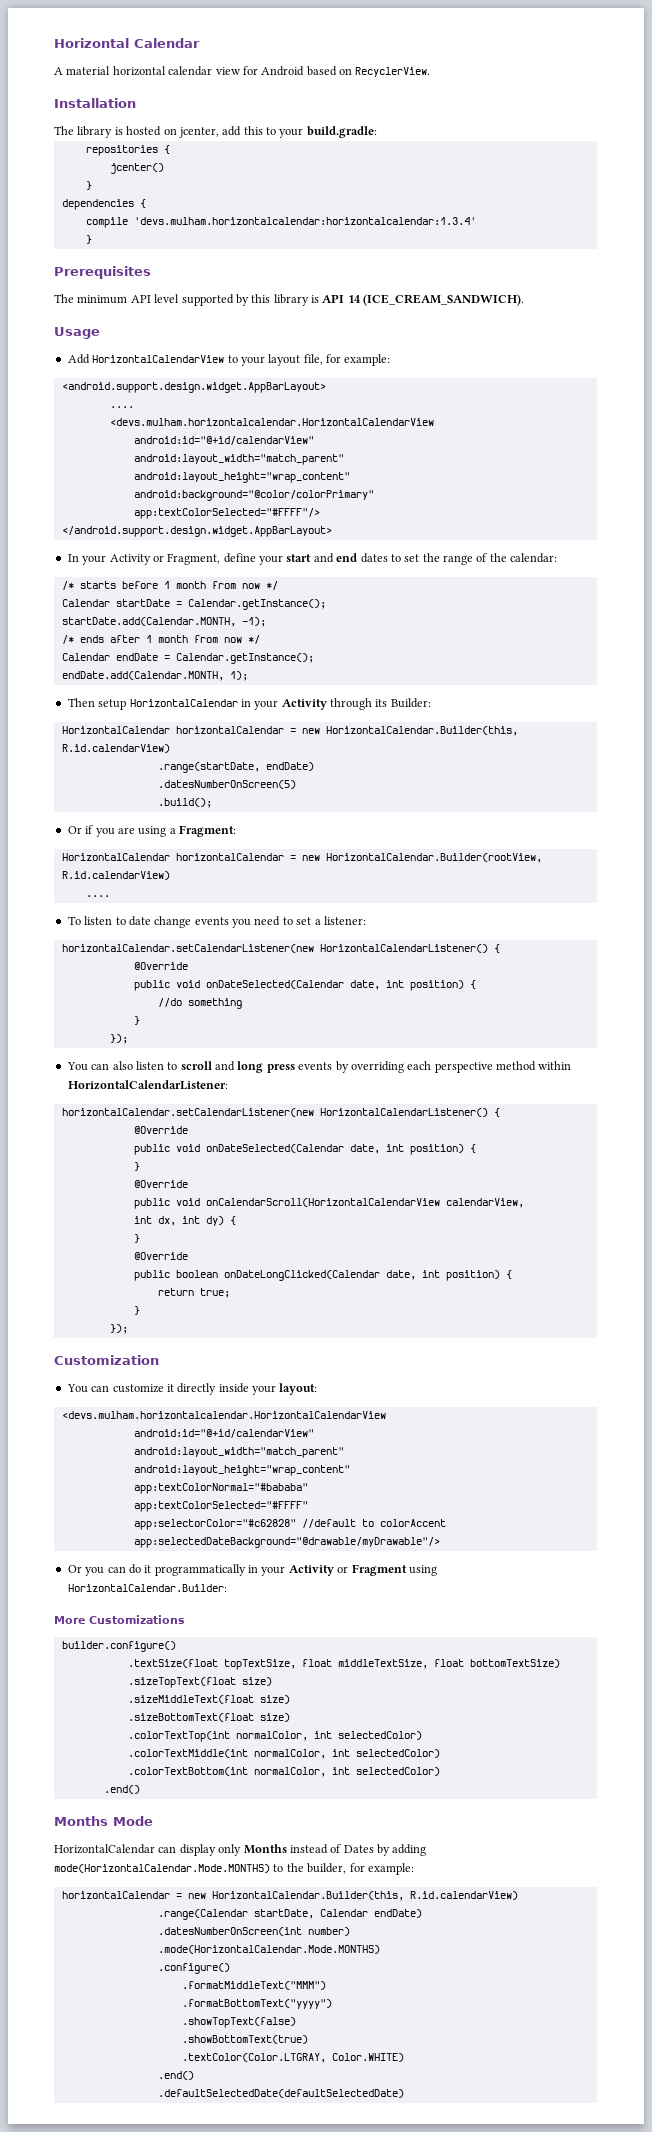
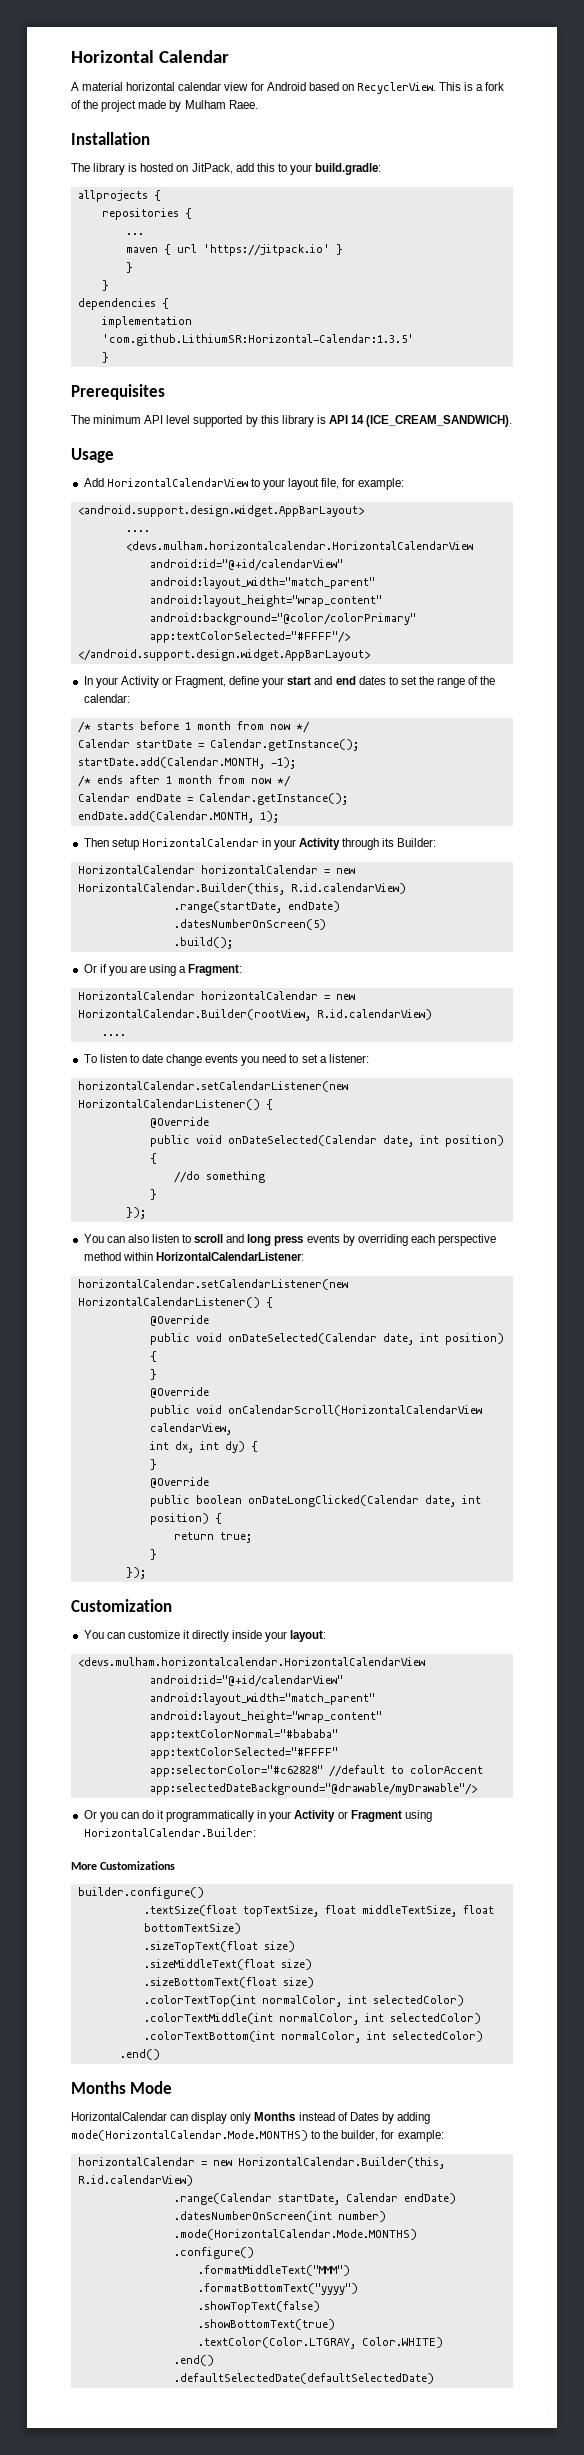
+ This is a fork of the project made by Mulham Raee.
- The library is hosted on jcenter, add this to your build.gradle:
+ The library is hosted on JitPack, add this to your build.gradle:
+ allprojects {
- jcenter()
+ ...
+ maven { url 'https://jitpack.io' }
+ }
- compile 'devs.mulham.horizontalcalendar:horizontalcalendar:1.3.4'
+ implementation 'com.github.LithiumSR:Horizontal-Calendar:1.3.5'

